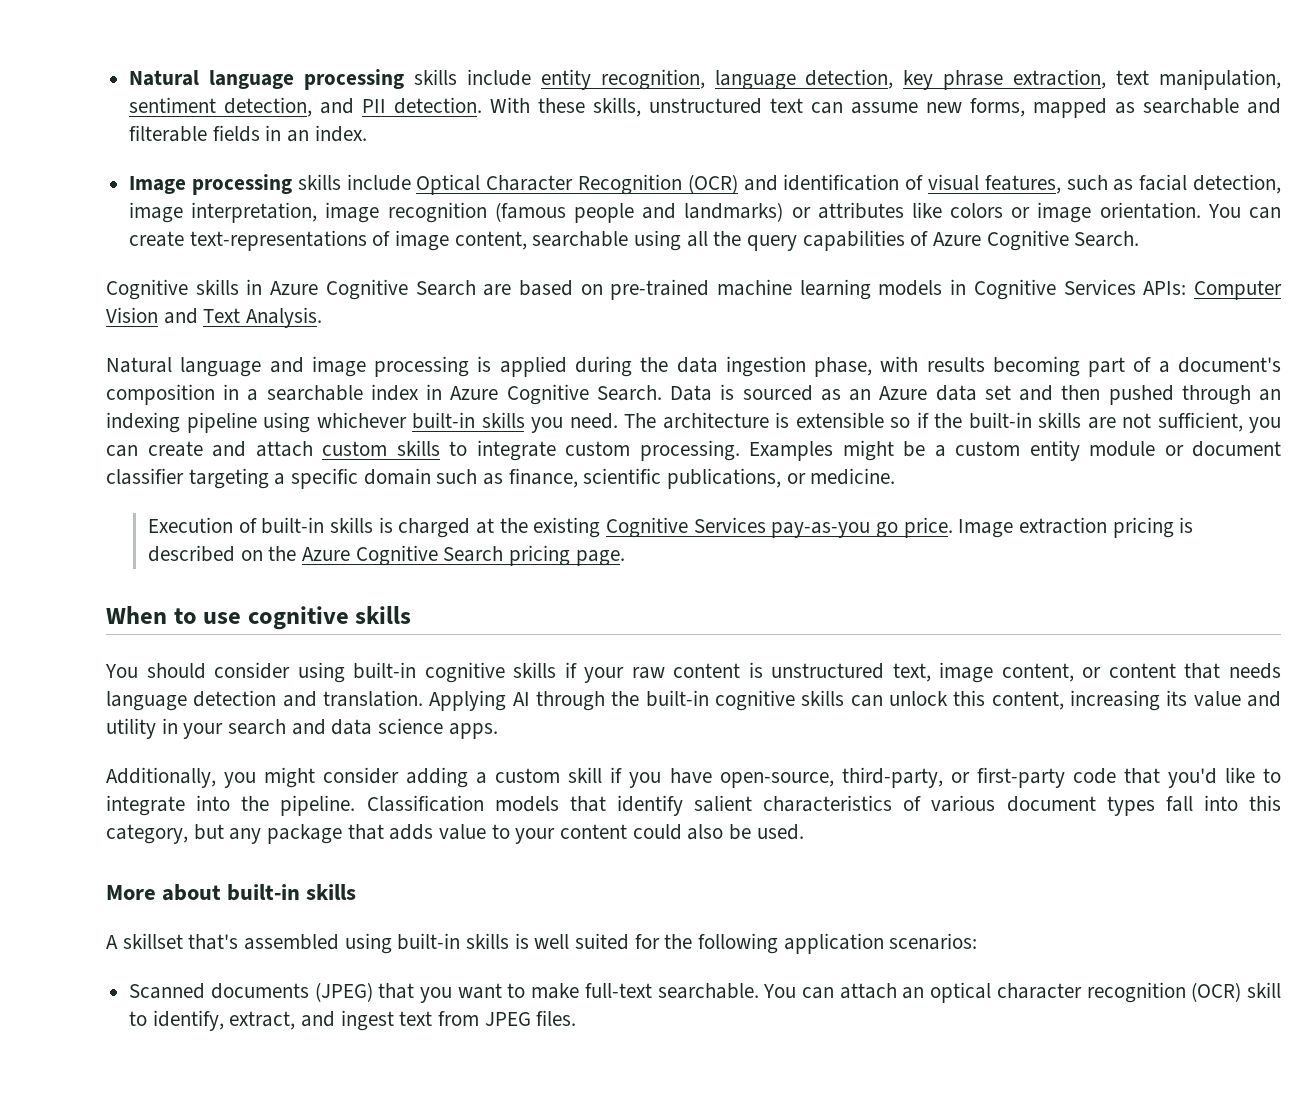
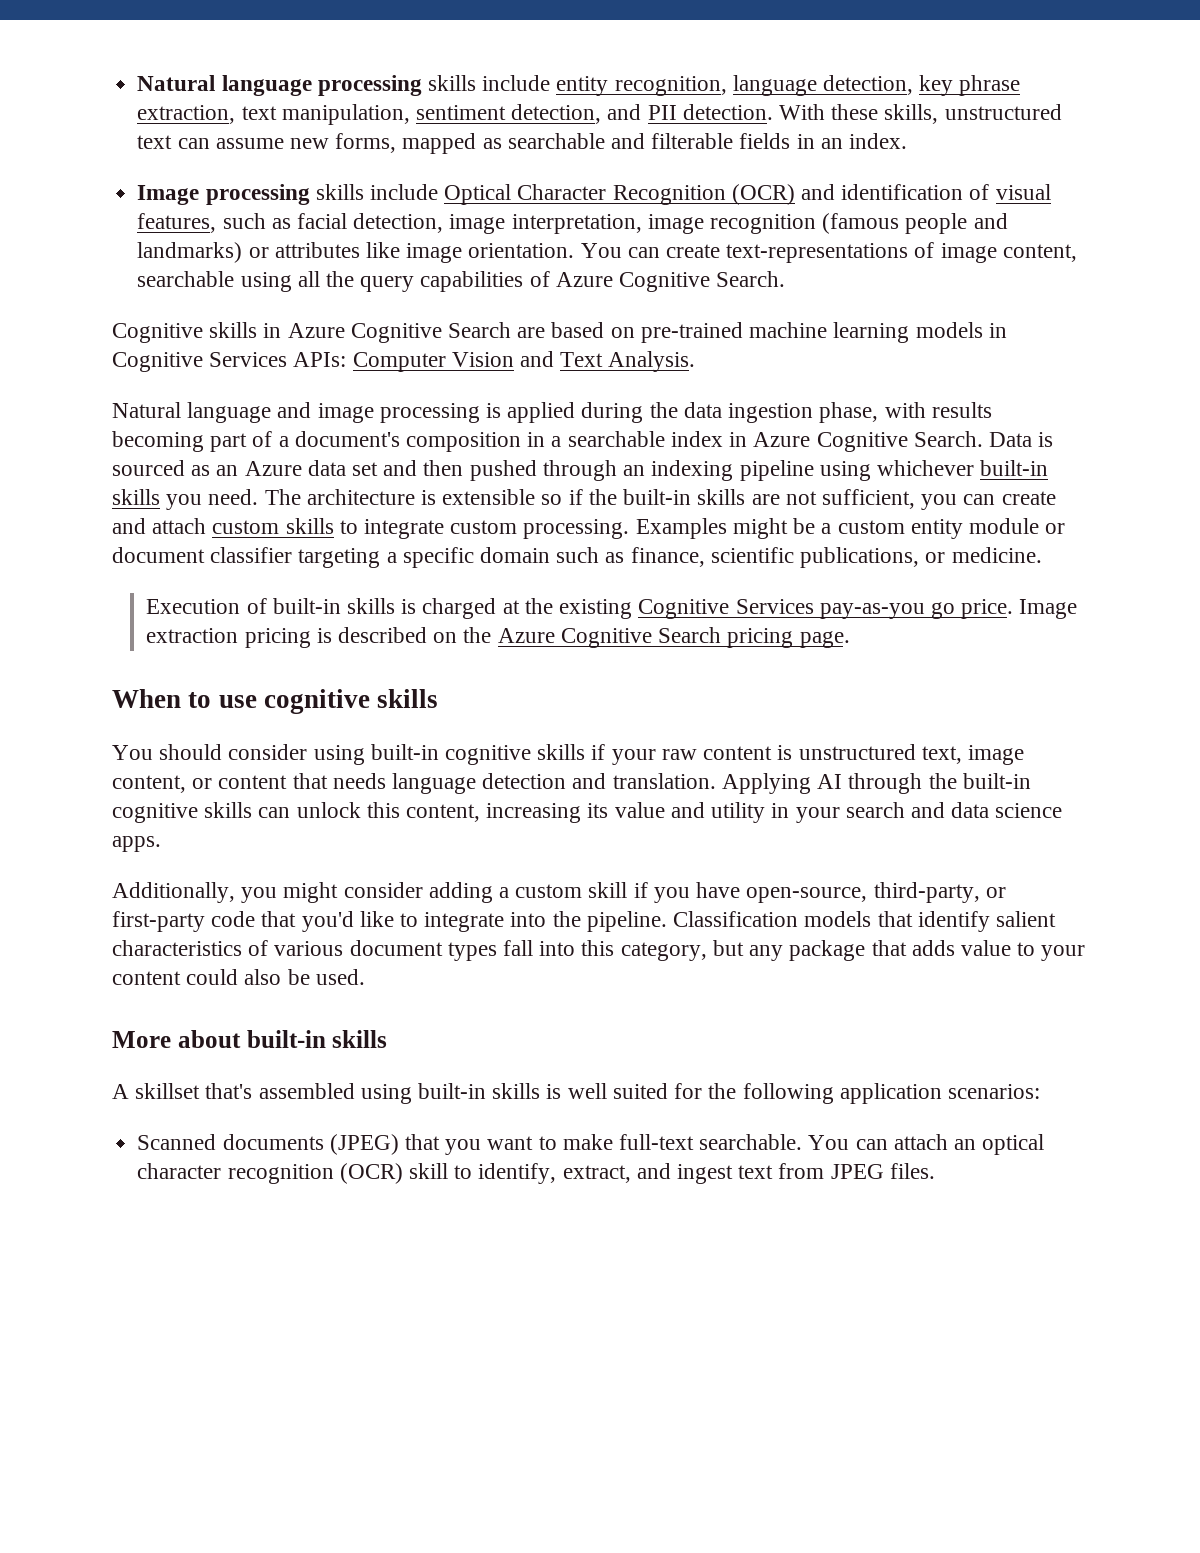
- Image processing skills include Optical Character Recognition (OCR) and identification of visual features, such as facial detection, image interpretation, image recognition (famous people and landmarks) or attributes like colors or image orientation.
+ Image processing skills include Optical Character Recognition (OCR) and identification of visual features, such as facial detection, image interpretation, image recognition (famous people and landmarks) or attributes like image orientation.

